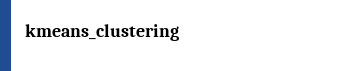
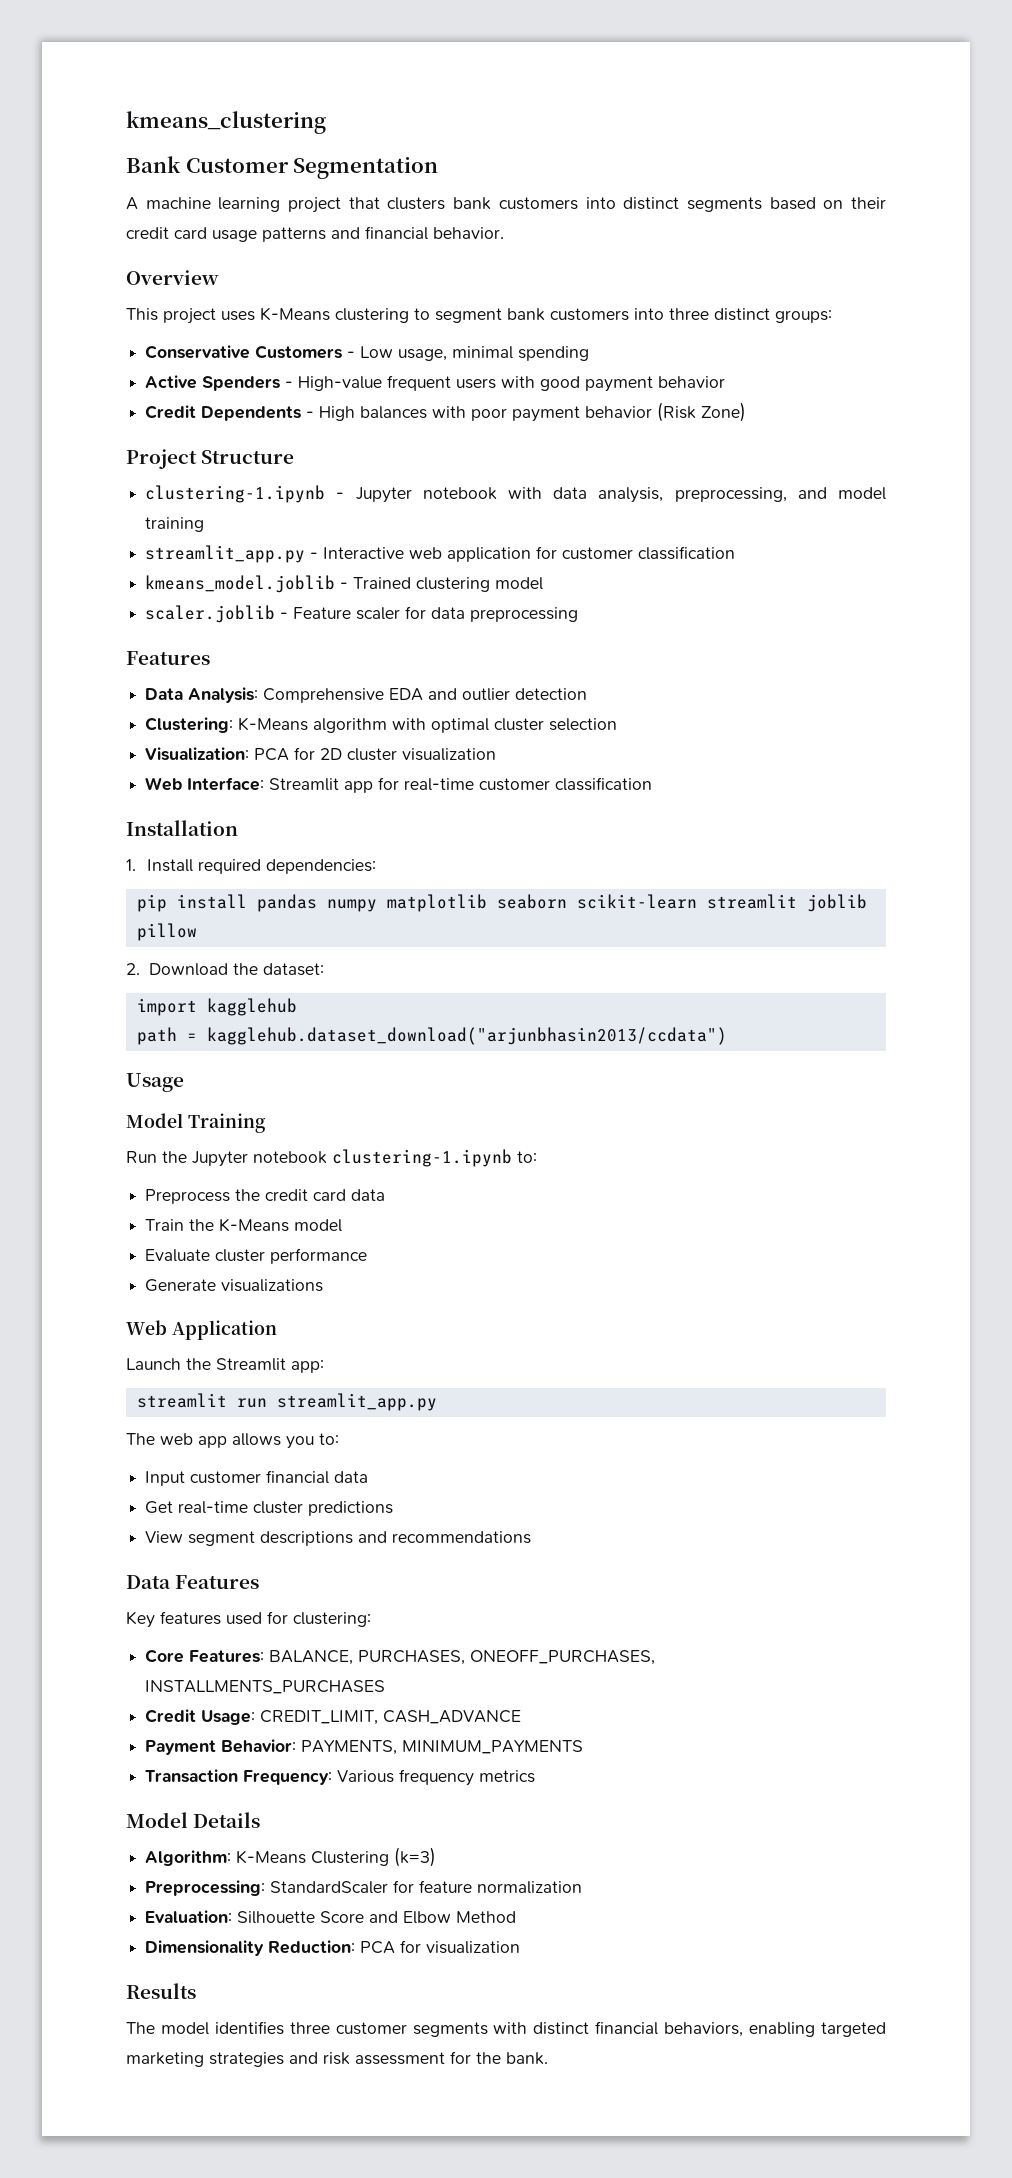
+ Bank Customer Segmentation
+ A machine learning project that clusters bank customers into distinct segments based on their credit card usage patterns and financial behavior.
+ Overview
+ This project uses K-Means clustering to segment bank customers into three distinct groups:
+ Conservative Customers - Low usage, minimal spending
+ Active Spenders - High-value frequent users with good payment behavior
+ Credit Dependents - High balances with poor payment behavior (Risk Zone)
+ Project Structure
+ clustering-1.ipynb - Jupyter notebook with data analysis, preprocessing, and model training
+ streamlit_app.py - Interactive web application for customer classification
+ kmeans_model.joblib - Trained clustering model
+ scaler.joblib - Feature scaler for data preprocessing
+ Features
+ Data Analysis: Comprehensive EDA and outlier detection
+ Clustering: K-Means algorithm with optimal cluster selection
+ Visualization: PCA for 2D cluster visualization
+ Web Interface: Streamlit app for real-time customer classification
+ Installation
+ 1. Install required dependencies:
+ pip install pandas numpy matplotlib seaborn scikit-learn streamlit joblib pillow
+ 2. Download the dataset:
+ import kagglehub
+ path = kagglehub.dataset_download("arjunbhasin2013/ccdata")
+ Usage
+ Model Training
+ Run the Jupyter notebook clustering-1.ipynb to:
+ Preprocess the credit card data
+ Train the K-Means model
+ Evaluate cluster performance
+ Generate visualizations
+ Web Application
+ Launch the Streamlit app:
+ streamlit run streamlit_app.py
+ The web app allows you to:
+ Input customer financial data
+ Get real-time cluster predictions
+ View segment descriptions and recommendations
+ Data Features
+ Key features used for clustering:
+ Core Features: BALANCE, PURCHASES, ONEOFF_PURCHASES, INSTALLMENTS_PURCHASES
+ Credit Usage: CREDIT_LIMIT, CASH_ADVANCE
+ Payment Behavior: PAYMENTS, MINIMUM_PAYMENTS
+ Transaction Frequency: Various frequency metrics
+ Model Details
+ Algorithm: K-Means Clustering (k=3)
+ Preprocessing: StandardScaler for feature normalization
+ Evaluation: Silhouette Score and Elbow Method
+ Dimensionality Reduction: PCA for visualization
+ Results
+ The model identifies three customer segments with distinct financial behaviors, enabling targeted marketing strategies and risk assessment for the bank.

